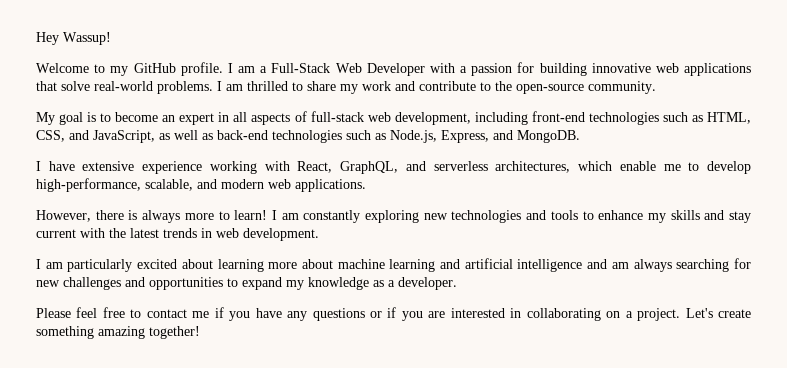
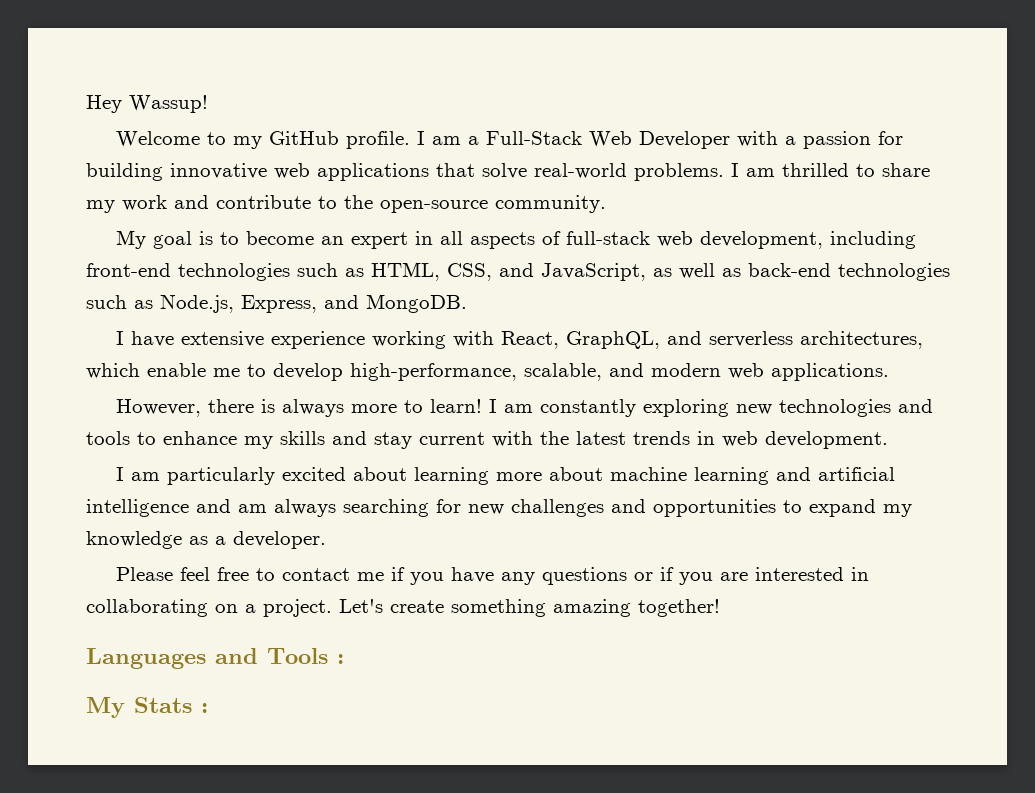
+ Languages and Tools :
+ My Stats :

